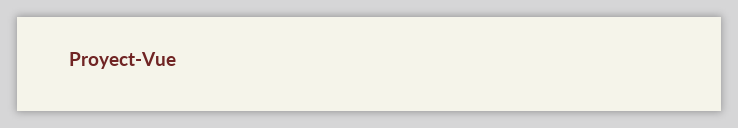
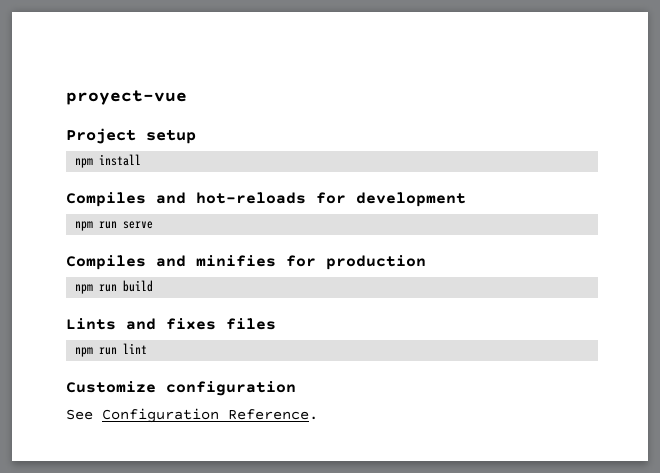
- Proyect-Vue
+ proyect-vue
+ Project setup
+ npm install
+ Compiles and hot-reloads for development
+ npm run serve
+ Compiles and minifies for production
+ npm run build
+ Lints and fixes files
+ npm run lint
+ Customize configuration
+ See Configuration Reference.

